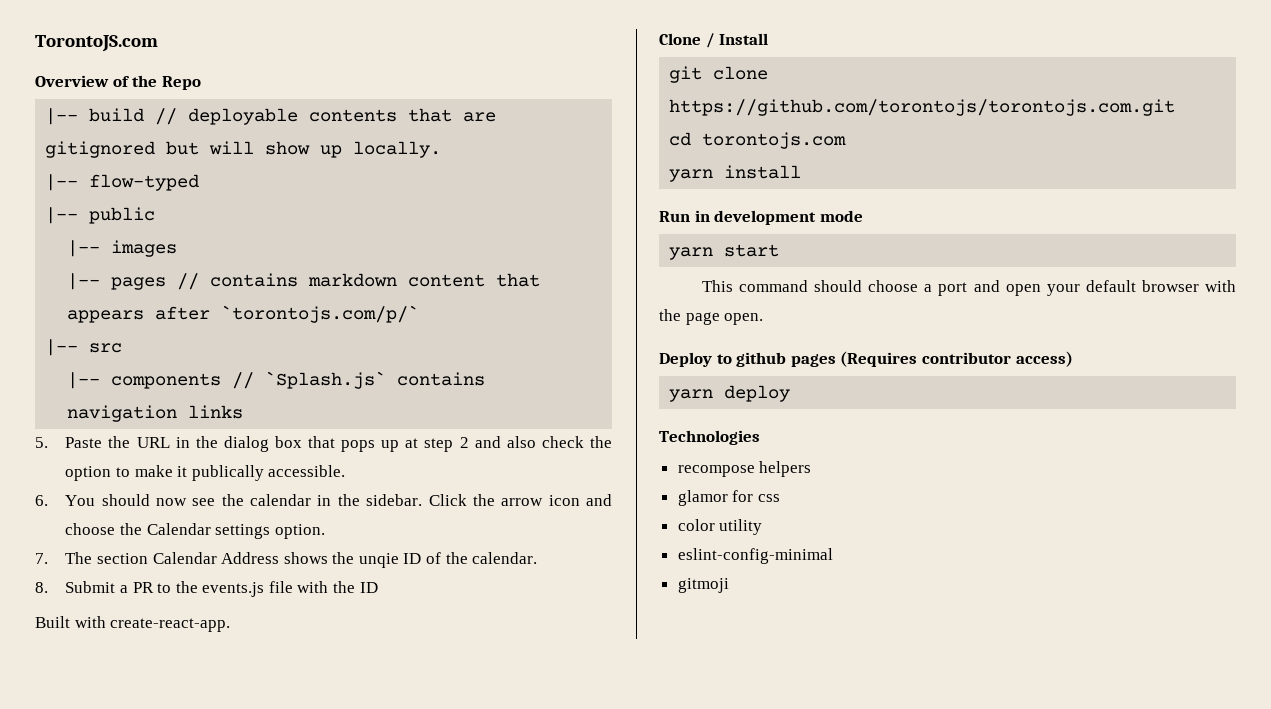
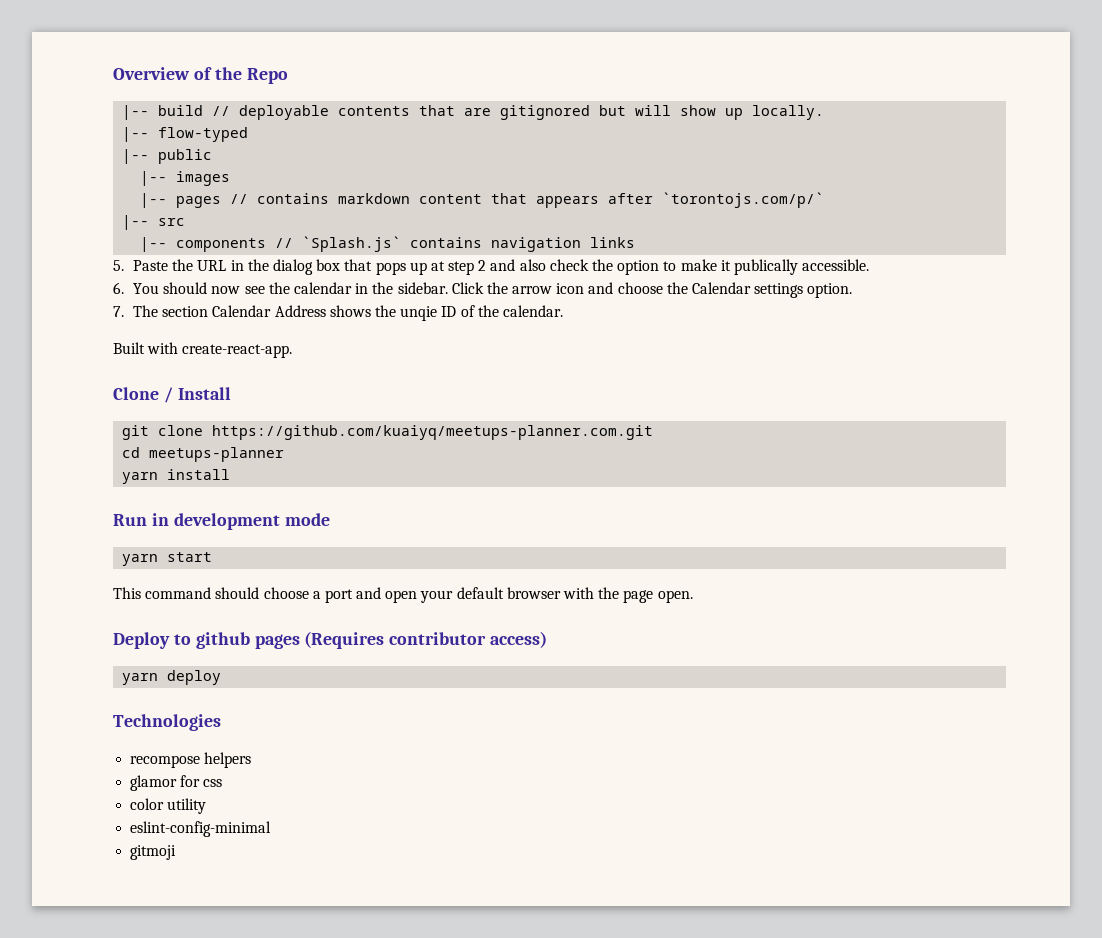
- TorontoJS.com
- 8. Submit a PR to the events.js file with the ID
- git clone https://github.com/torontojs/torontojs.com.git
+ git clone https://github.com/kuaiyq/meetups-planner.com.git
- cd torontojs.com
+ cd meetups-planner

